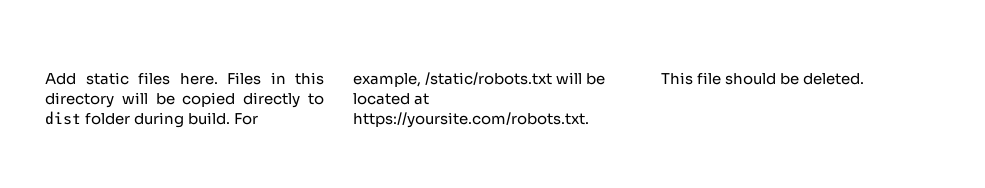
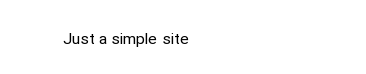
- Add static files here. Files in this directory will be copied directly to dist folder during build. For example, /static/robots.txt will be located at https://yoursite.com/robots.txt.
- This file should be deleted.
+ Just a simple site

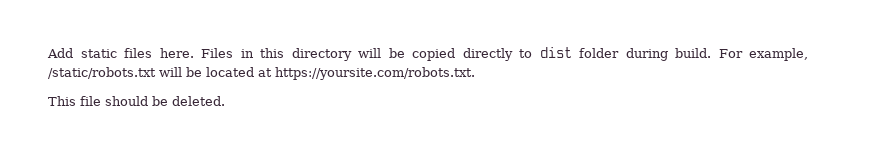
- Just a simple site
+ Add static files here. Files in this directory will be copied directly to dist folder during build. For example, /static/robots.txt will be located at https://yoursite.com/robots.txt.
+ This file should be deleted.

